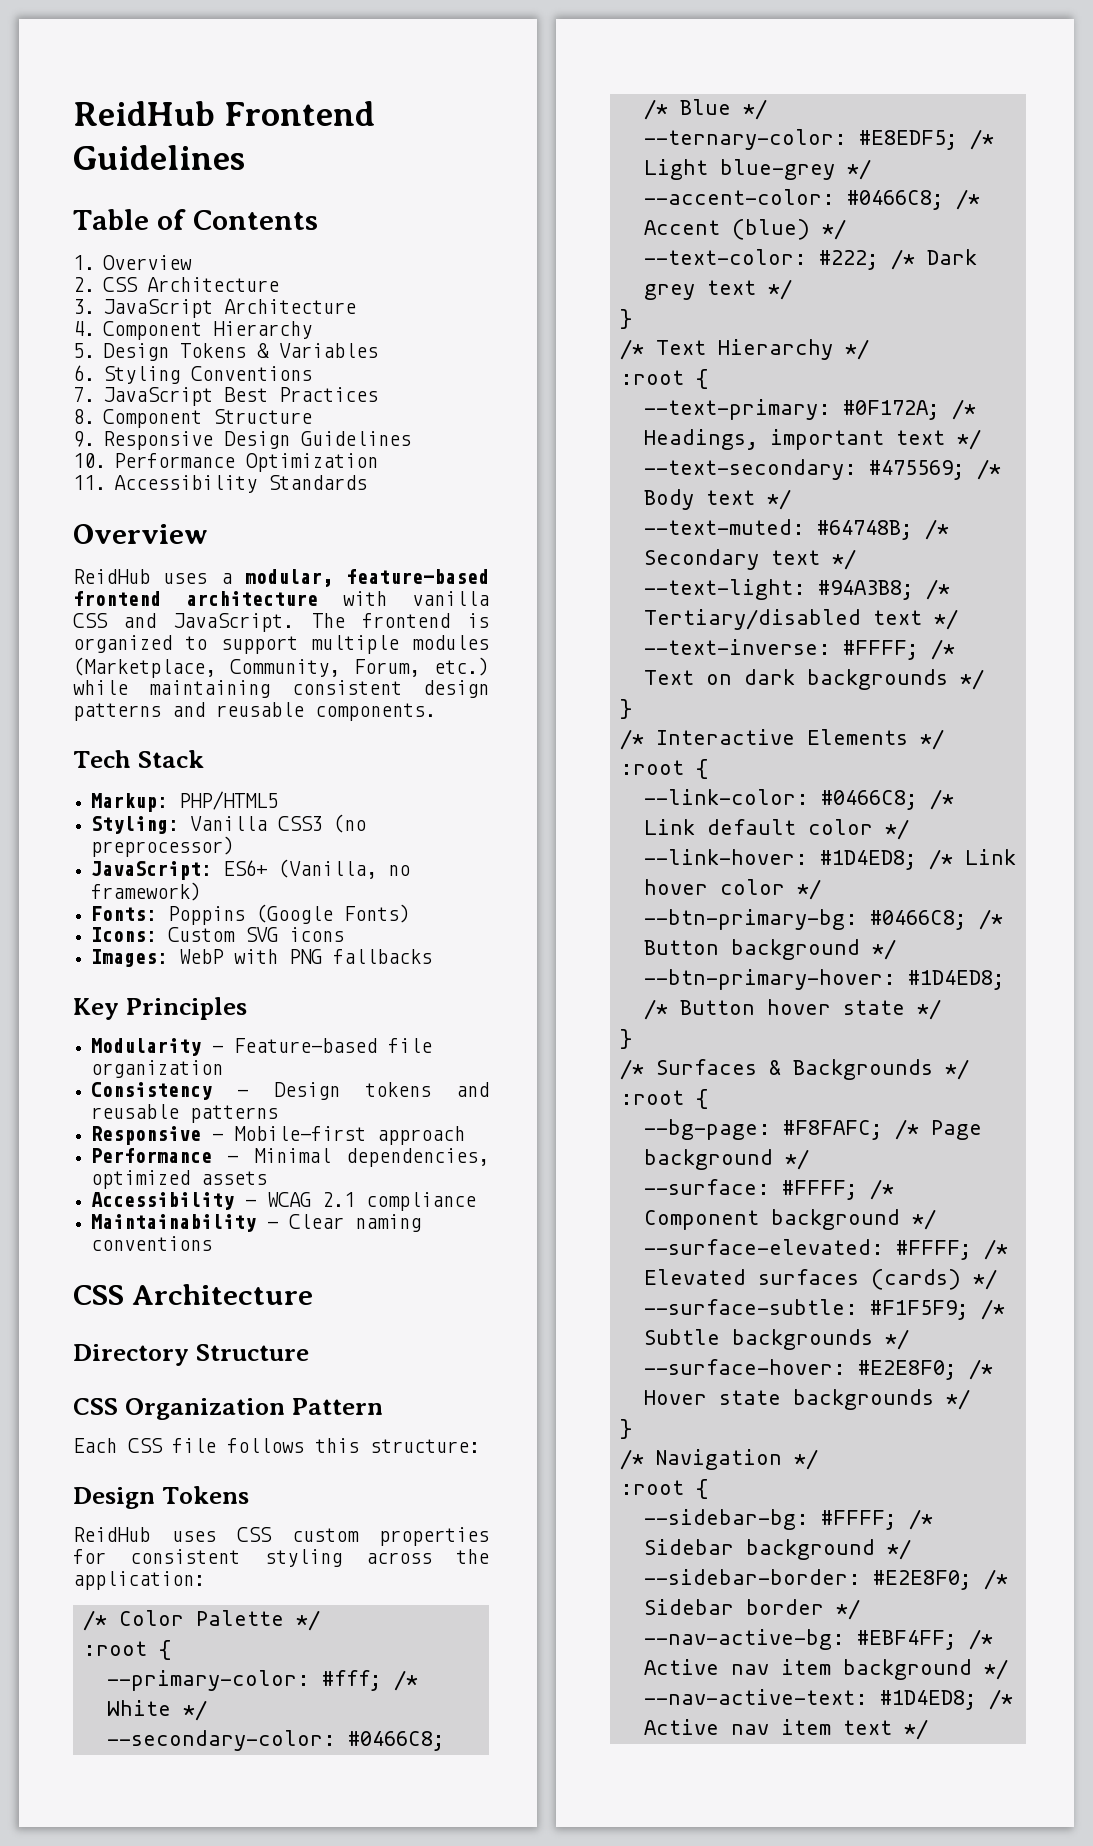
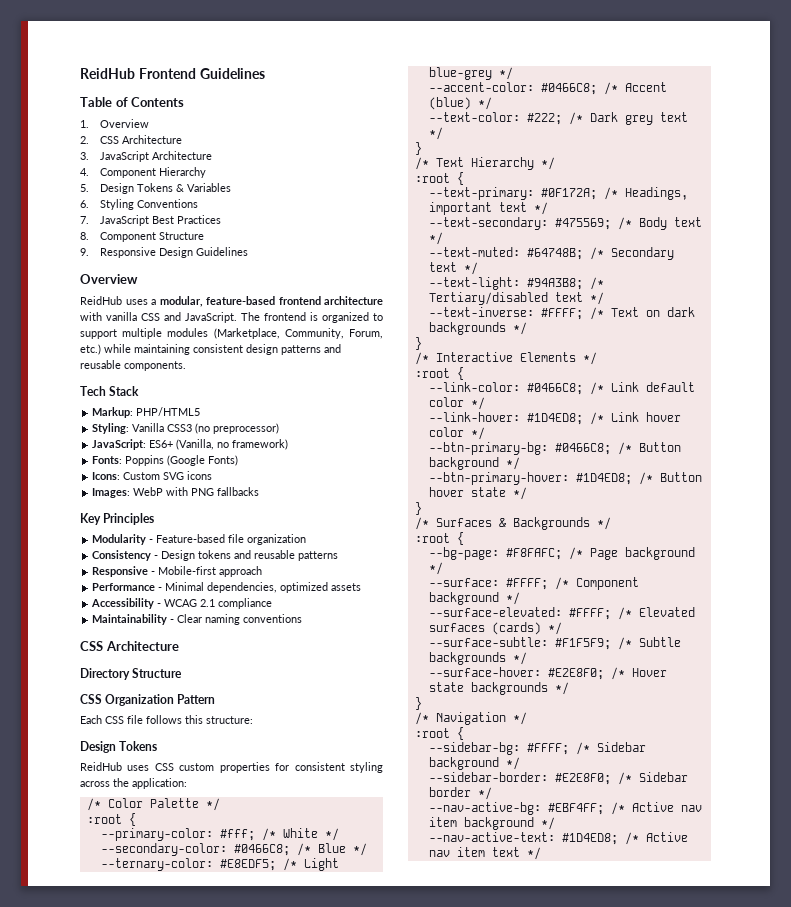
- 10. Performance Optimization
- 11. Accessibility Standards

